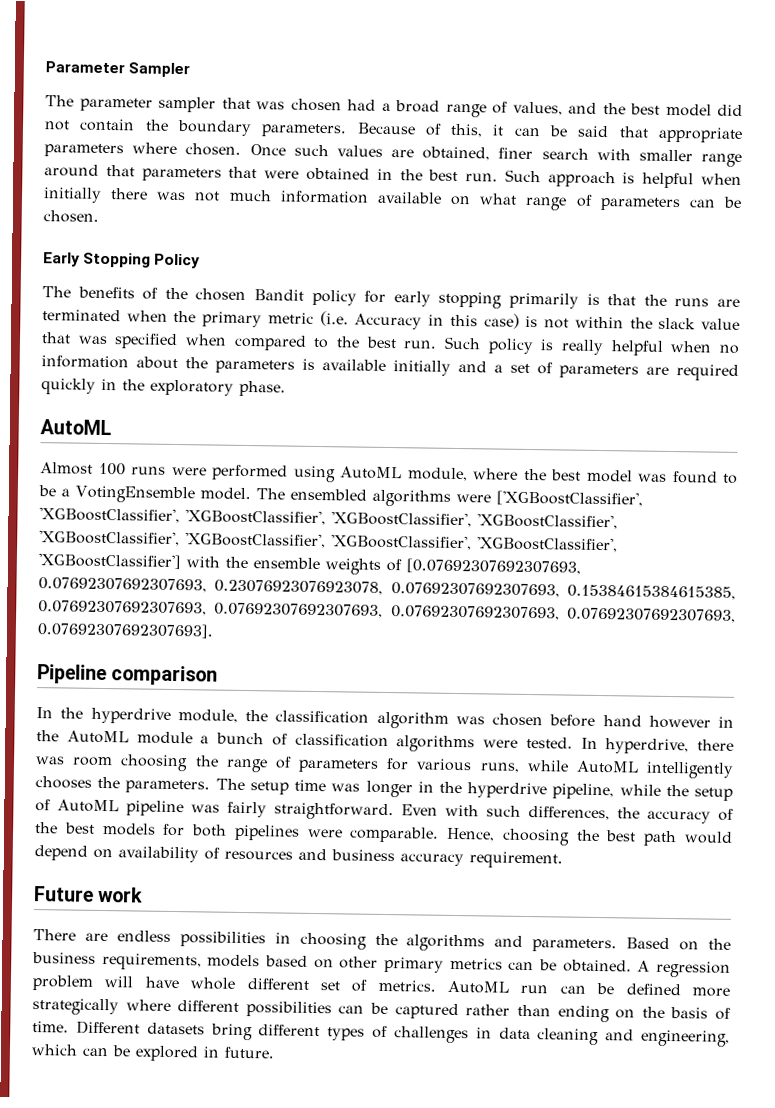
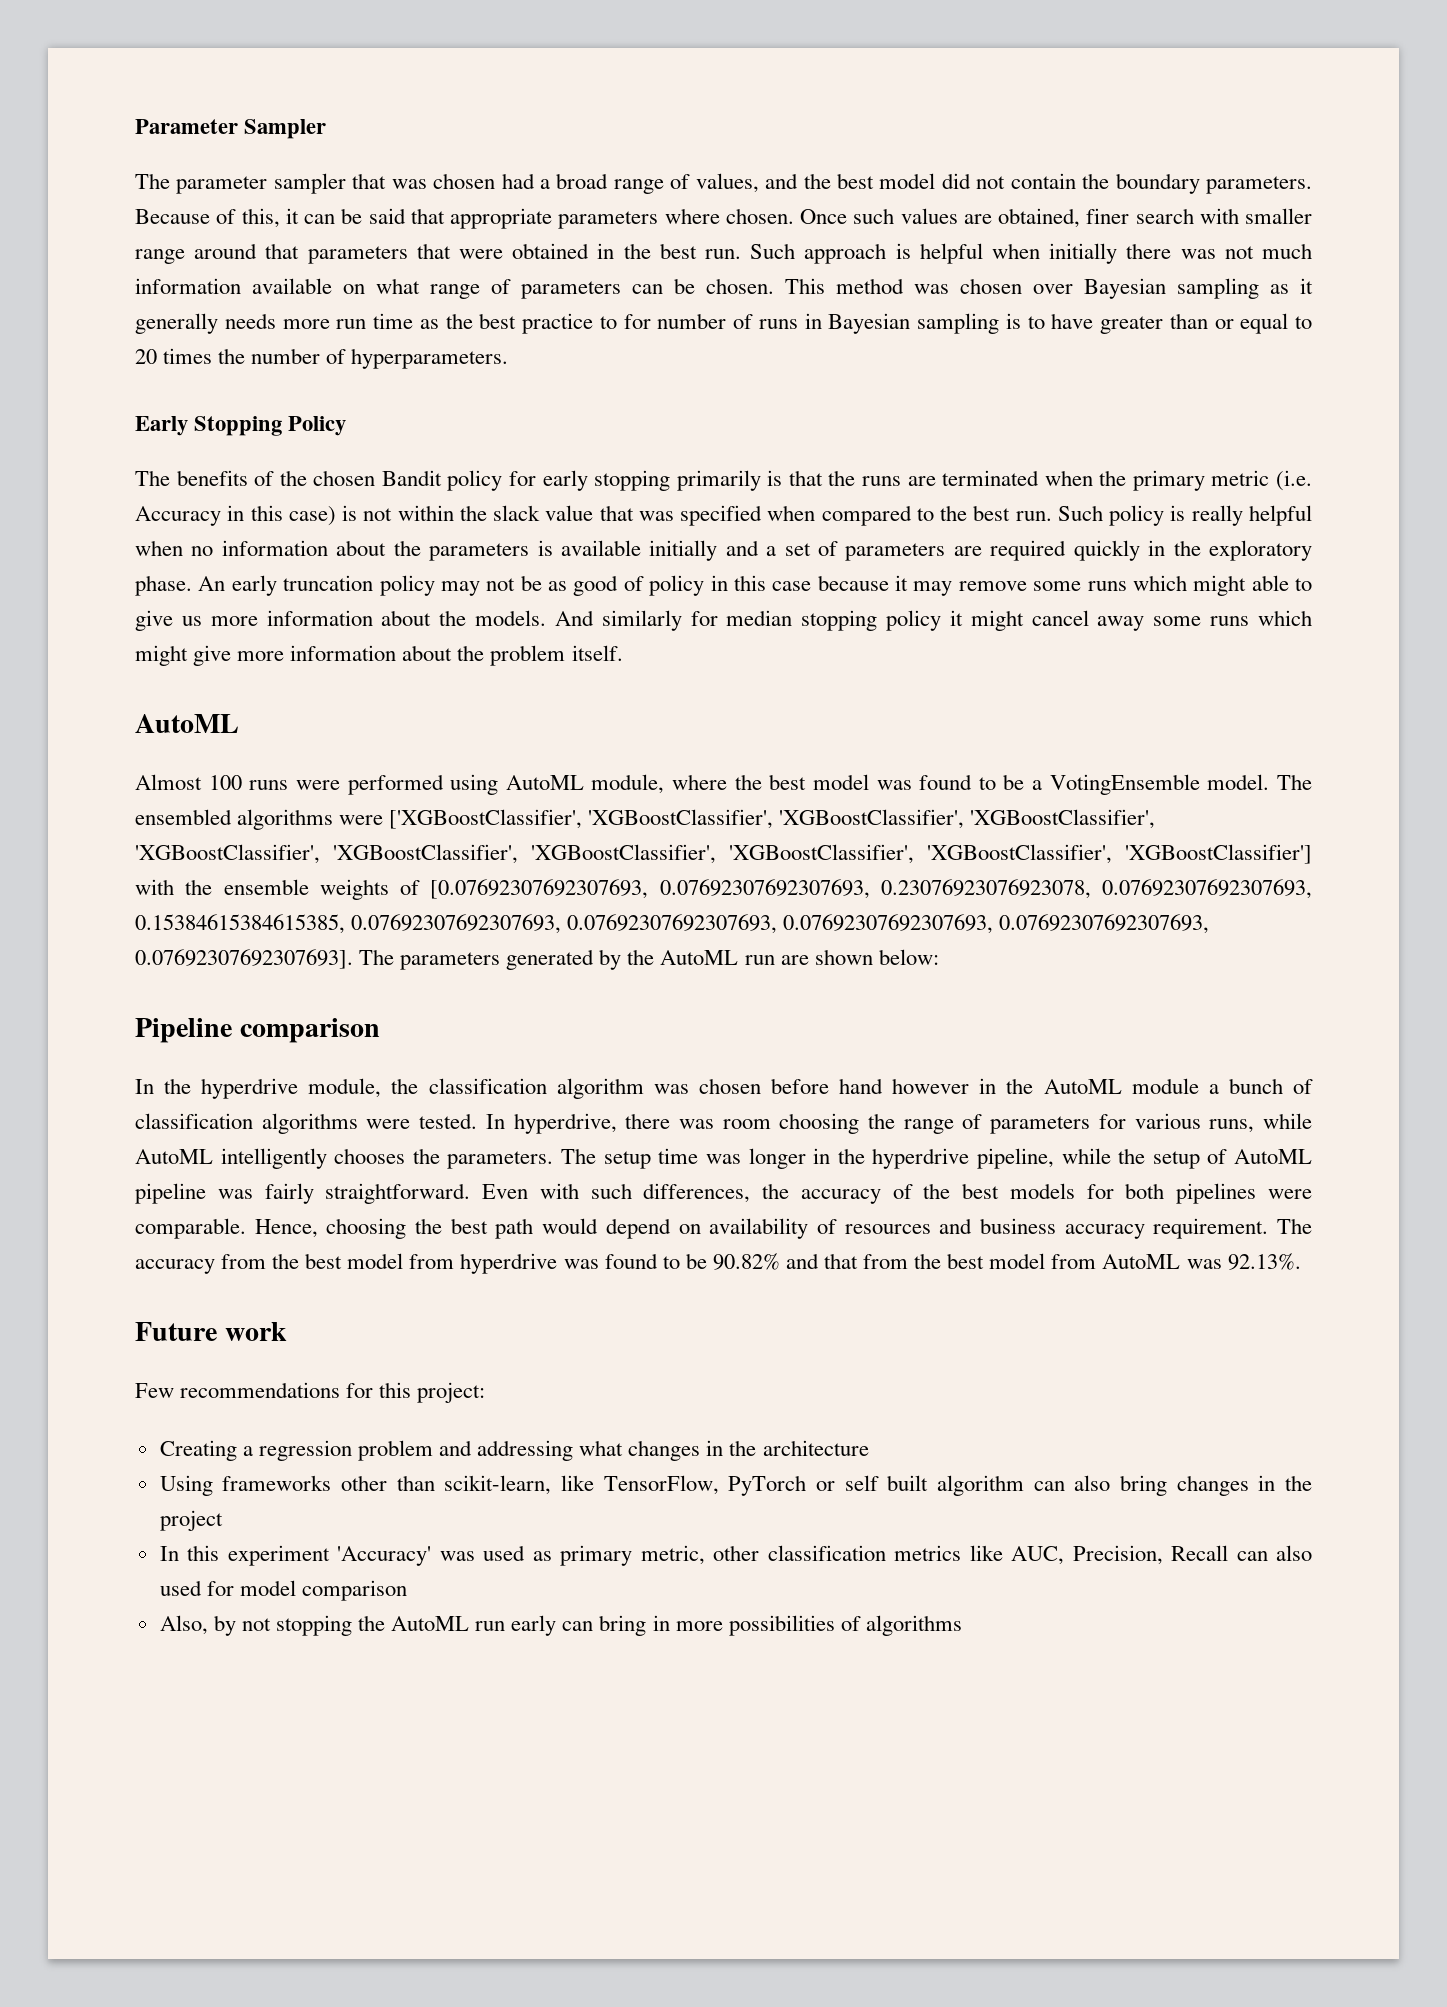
+ This method was chosen over Bayesian sampling as it generally needs more run time as the best practice to for number of runs in Bayesian sampling is to have greater than or equal to 20 times the number of hyperparameters.
+ An early truncation policy may not be as good of policy in this case because it may remove some runs which might able to give us more information about the models. And similarly for median stopping policy it might cancel away some runs which might give more information about the problem itself.
- The ensembled algorithms were ['XGBoostClassifier', 'XGBoostClassifier', 'XGBoostClassifier', 'XGBoostClassifier', 'XGBoostClassifier', 'XGBoostClassifier', 'XGBoostClassifier', 'XGBoostClassifier', 'XGBoostClassifier', 'XGBoostClassifier'] with the ensemble weights of [0.07692307692307693, 0.07692307692307693, 0.23076923076923078, 0.07692307692307693, 0.15384615384615385, 0.07692307692307693, 0.07692307692307693, 0.07692307692307693, 0.07692307692307693, 0.07692307692307693].
+ The ensembled algorithms were ['XGBoostClassifier', 'XGBoostClassifier', 'XGBoostClassifier', 'XGBoostClassifier', 'XGBoostClassifier', 'XGBoostClassifier', 'XGBoostClassifier', 'XGBoostClassifier', 'XGBoostClassifier', 'XGBoostClassifier'] with the ensemble weights of [0.07692307692307693, 0.07692307692307693, 0.23076923076923078, 0.07692307692307693, 0.15384615384615385, 0.07692307692307693, 0.07692307692307693, 0.07692307692307693, 0.07692307692307693, 0.07692307692307693]. The parameters generated by the AutoML run are shown below:
- Hence, choosing the best path would depend on availability of resources and business accuracy requirement.
+ Hence, choosing the best path would depend on availability of resources and business accuracy requirement. The accuracy from the best model from hyperdrive was found to be 90.82% and that from the best model from AutoML was 92.13%.
  Future work
- There are endless possibilities in choosing the algorithms and parameters. Based on the business requirements, models based on other primary metrics can be obtained. A regression problem will have whole different set of metrics. AutoML run can be defined more strategically where different possibilities can be captured rather than ending on the basis of time. Different datasets bring different types of challenges in data cleaning and engineering, which can be explored in future.
+ Few recommendations for this project:
+ Creating a regression problem and addressing what changes in the architecture
+ Using frameworks other than scikit-learn, like TensorFlow, PyTorch or self built algorithm can also bring changes in the project
+ In this experiment 'Accuracy' was used as primary metric, other classification metrics like AUC, Precision, Recall can also used for model comparison
+ Also, by not stopping the AutoML run early can bring in more possibilities of algorithms

